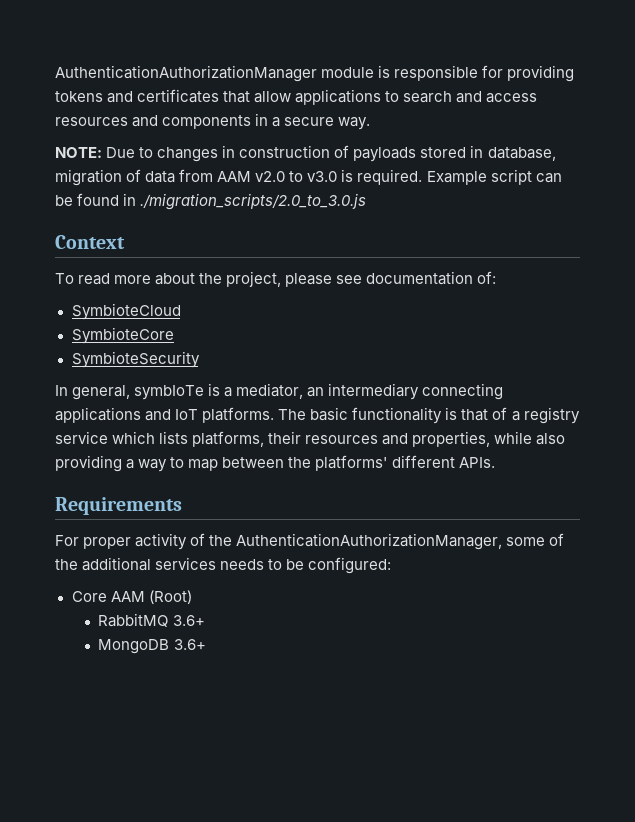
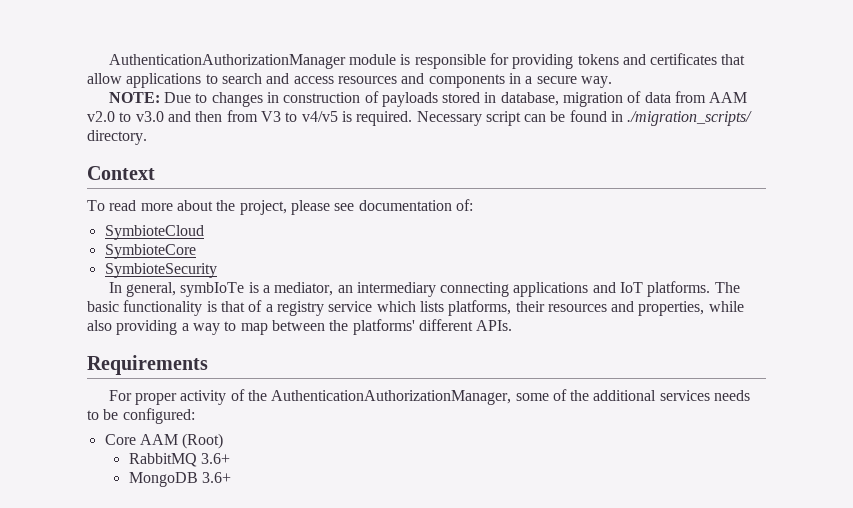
- NOTE: Due to changes in construction of payloads stored in database, migration of data from AAM v2.0 to v3.0 is required.
+ NOTE: Due to changes in construction of payloads stored in database, migration of data from AAM v2.0 to v3.0 and then from V3 to v4/v5 is required.
- Example script can be found in ./migration_scripts/2.0_to_3.0.js
+ Necessary script can be found in ./migration_scripts/ directory.

